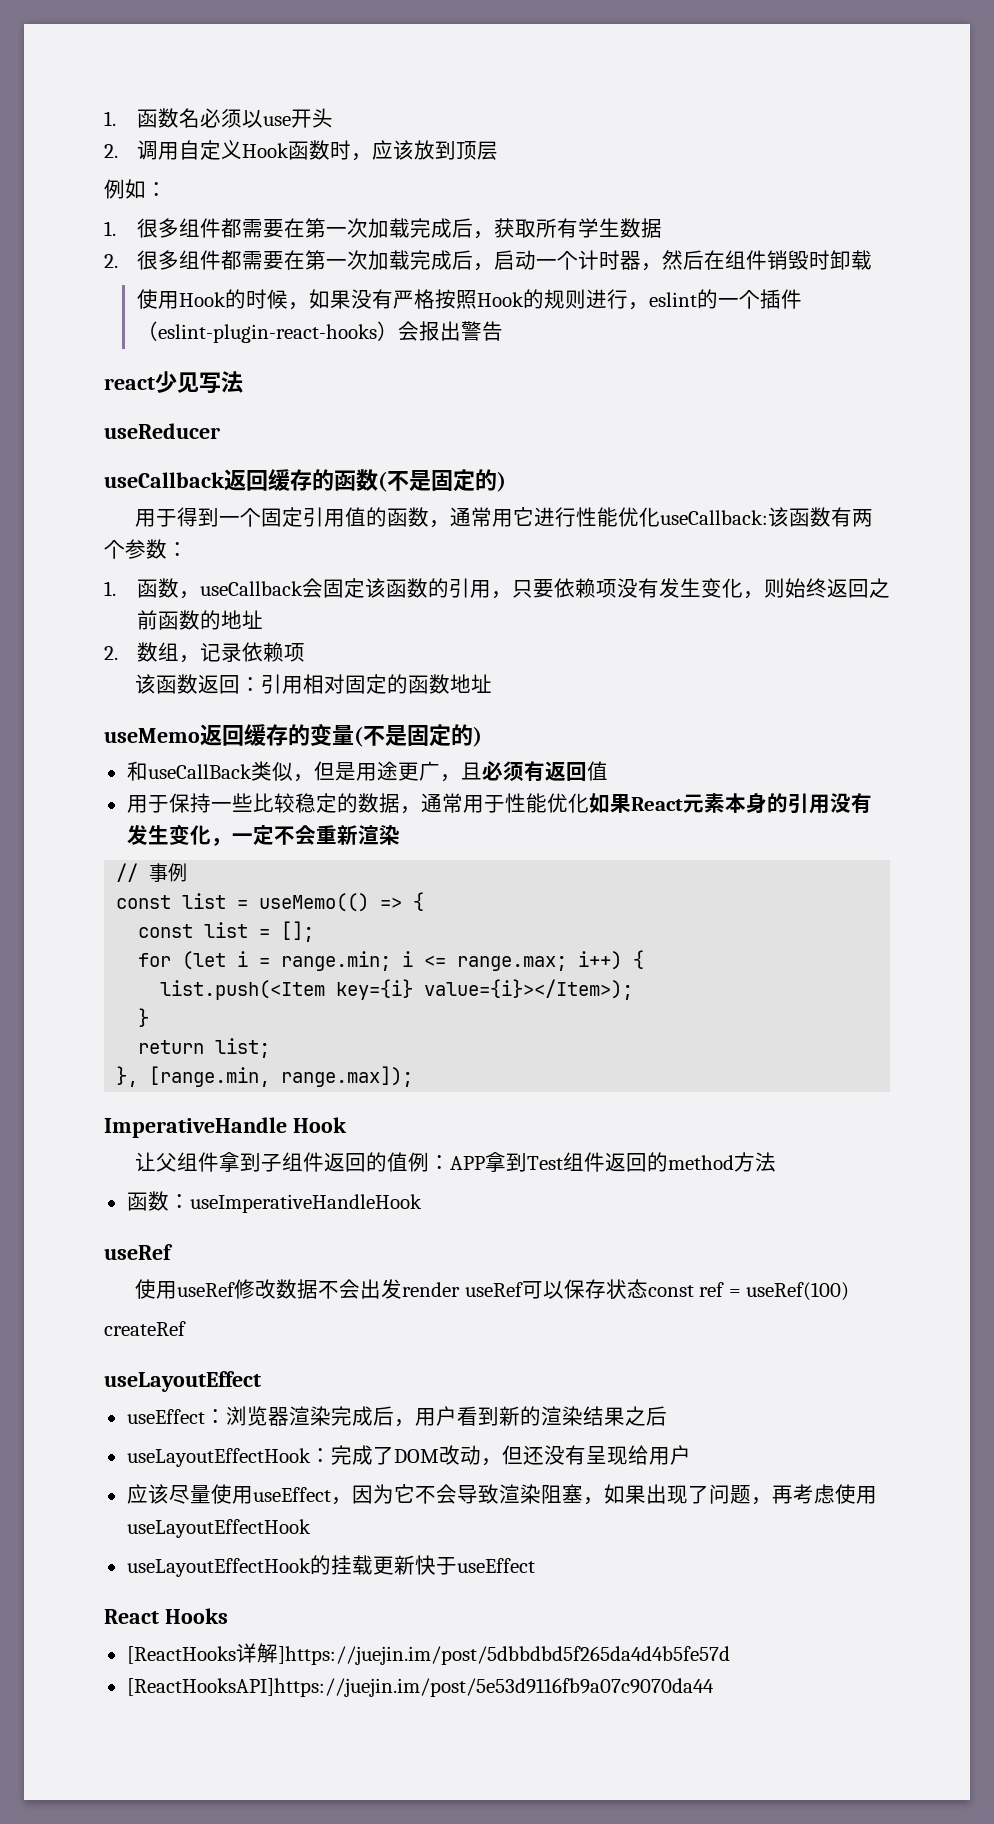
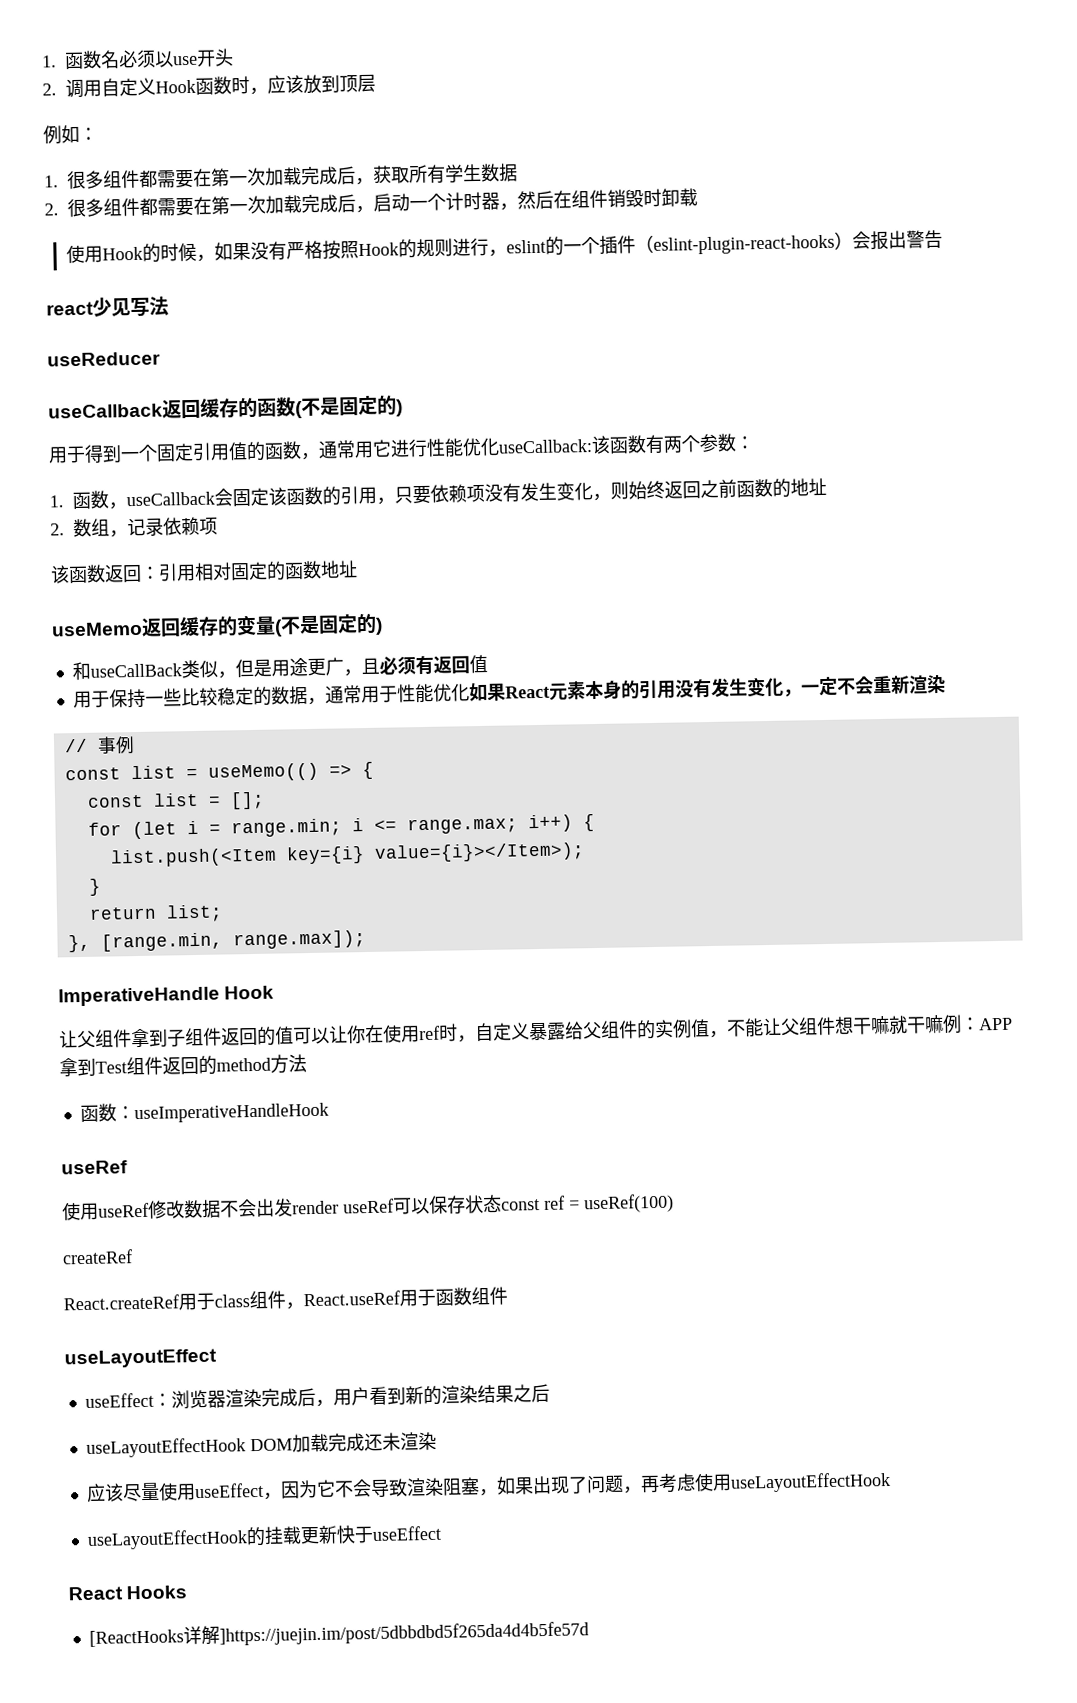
- 让父组件拿到子组件返回的值例：APP拿到Test组件返回的method方法
+ 让父组件拿到子组件返回的值可以让你在使用ref时，自定义暴露给父组件的实例值，不能让父组件想干嘛就干嘛例：APP拿到Test组件返回的method方法
+ React.createRef用于class组件，React.useRef用于函数组件
- useLayoutEffectHook：完成了DOM改动，但还没有呈现给用户
+ useLayoutEffectHook DOM加载完成还未渲染
- [ReactHooksAPI]https://juejin.im/post/5e53d9116fb9a07c9070da44

